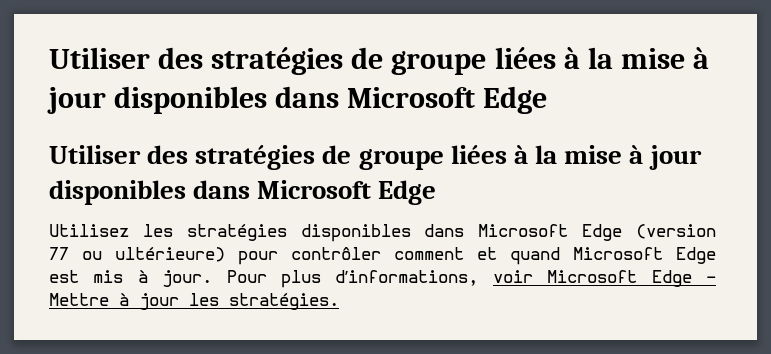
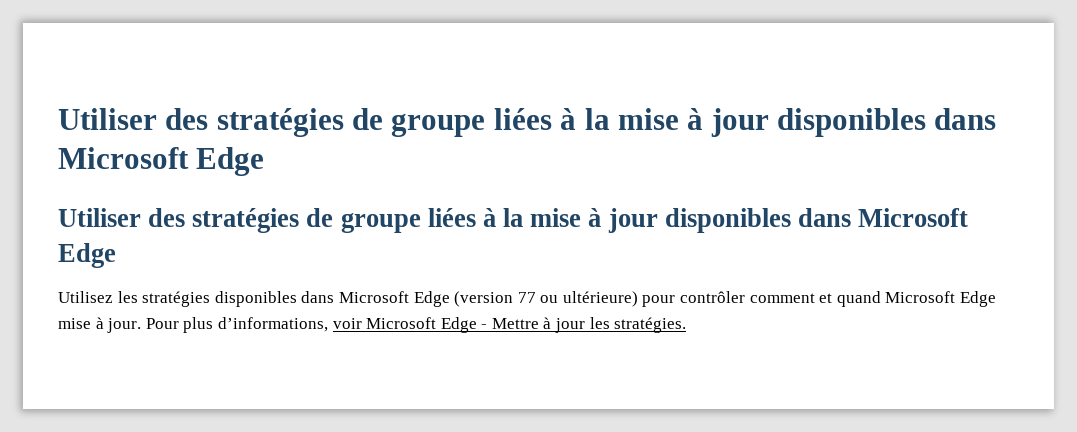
- Utilisez les stratégies disponibles dans Microsoft Edge (version 77 ou ultérieure) pour contrôler comment et quand Microsoft Edge est mis à jour.
+ Utilisez les stratégies disponibles dans Microsoft Edge (version 77 ou ultérieure) pour contrôler comment et quand Microsoft Edge mise à jour.

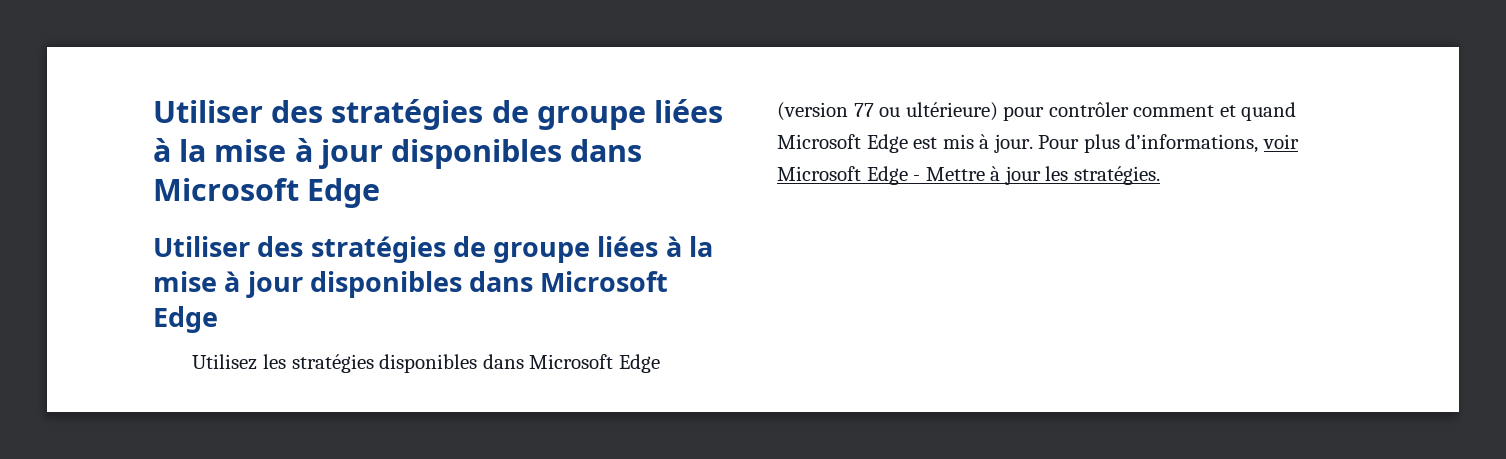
- Utilisez les stratégies disponibles dans Microsoft Edge (version 77 ou ultérieure) pour contrôler comment et quand Microsoft Edge mise à jour.
+ Utilisez les stratégies disponibles dans Microsoft Edge (version 77 ou ultérieure) pour contrôler comment et quand Microsoft Edge est mis à jour.

